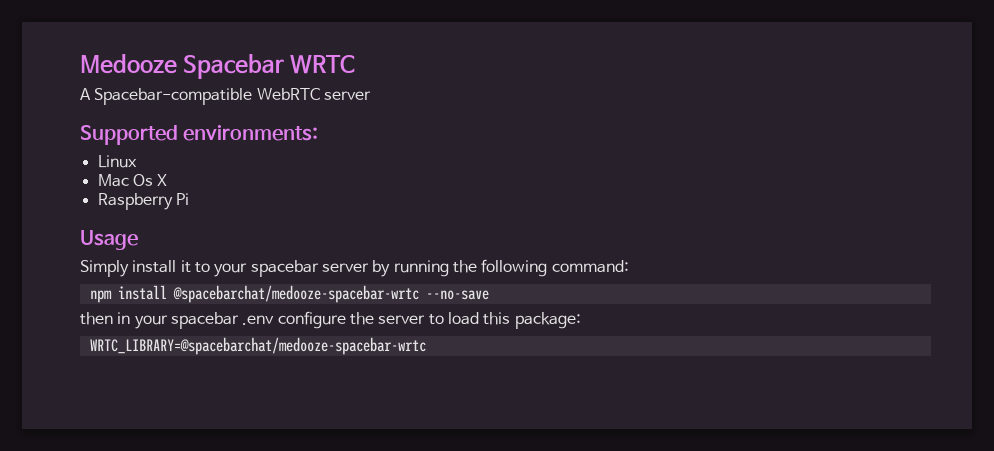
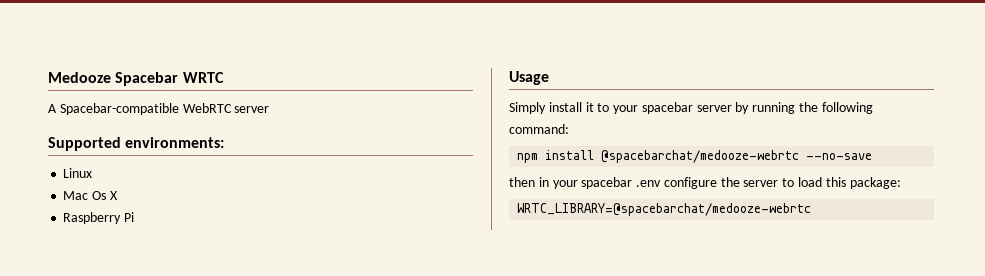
- npm install @spacebarchat/medooze-spacebar-wrtc --no-save
+ npm install @spacebarchat/medooze-webrtc --no-save
- WRTC_LIBRARY=@spacebarchat/medooze-spacebar-wrtc
+ WRTC_LIBRARY=@spacebarchat/medooze-webrtc

